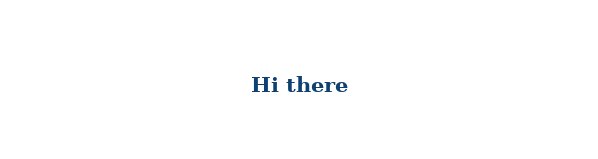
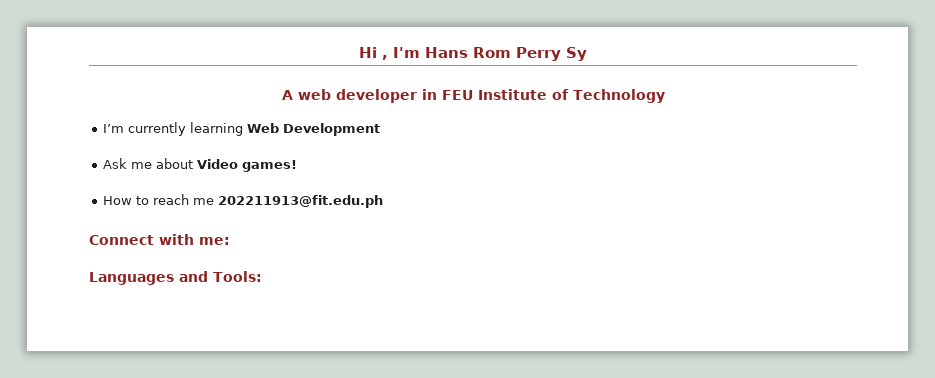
- Hi there
+ Hi , I'm Hans Rom Perry Sy
+ A web developer in FEU Institute of Technology
+ I’m currently learning Web Development
+ Ask me about Video games!
+ How to reach me 202211913@fit.edu.ph
+ Connect with me:
+ Languages and Tools:

